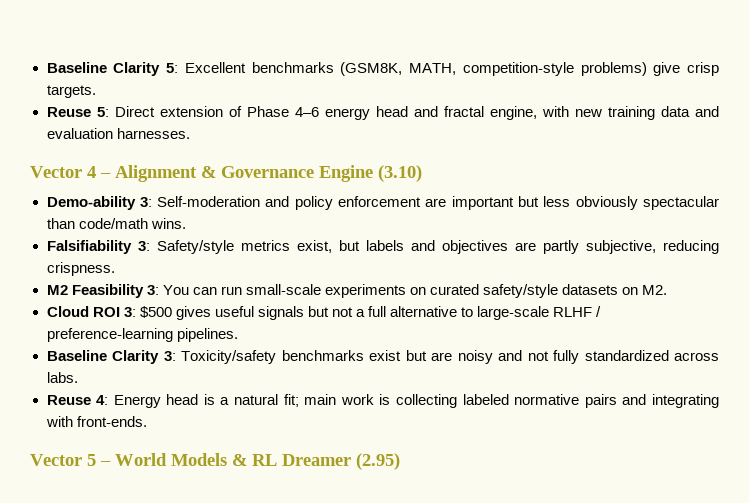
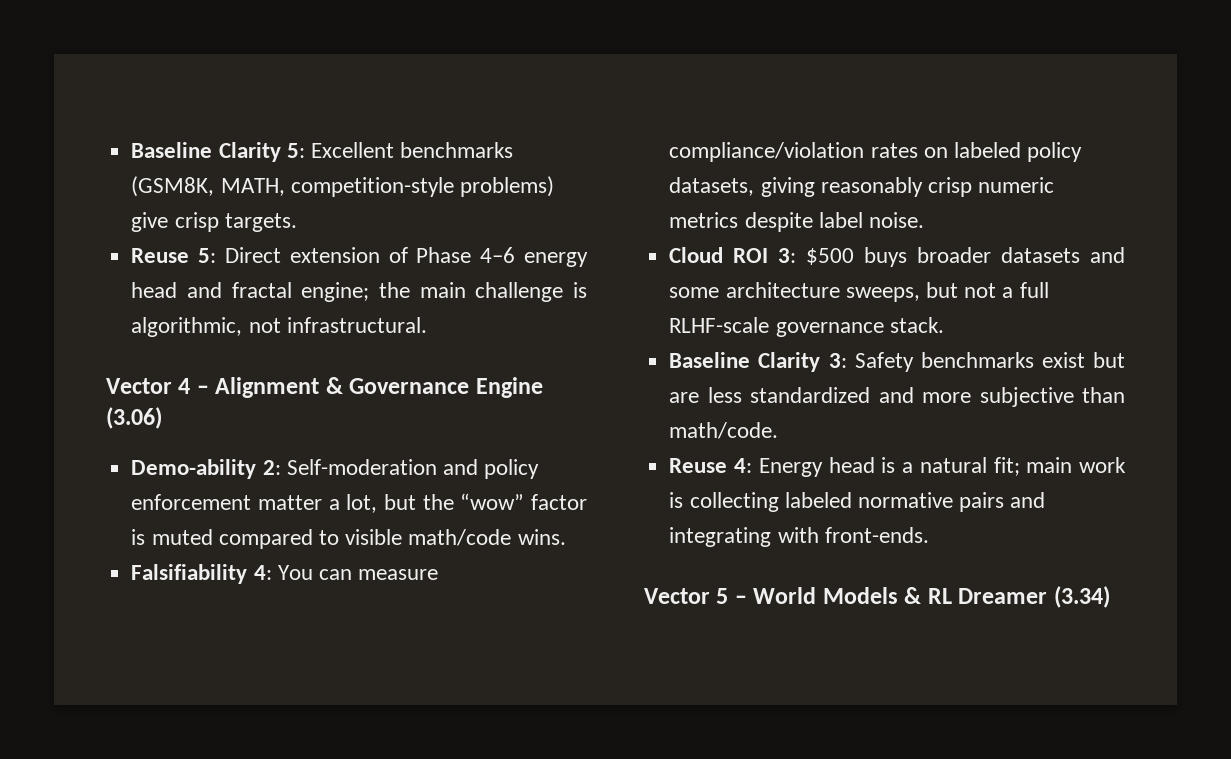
- Reuse 5: Direct extension of Phase 4–6 energy head and fractal engine, with new training data and evaluation harnesses.
+ Reuse 5: Direct extension of Phase 4–6 energy head and fractal engine; the main challenge is algorithmic, not infrastructural.
- Vector 4 – Alignment & Governance Engine (3.10)
+ Vector 4 – Alignment & Governance Engine (3.06)
- Demo-ability 3: Self-moderation and policy enforcement are important but less obviously spectacular than code/math wins.
- Falsifiability 3: Safety/style metrics exist, but labels and objectives are partly subjective, reducing crispness.
- M2 Feasibility 3: You can run small-scale experiments on curated safety/style datasets on M2.
- Cloud ROI 3: $500 gives useful signals but not a full alternative to large-scale RLHF / preference-learning pipelines.
+ Demo-ability 2: Self-moderation and policy enforcement matter a lot, but the “wow” factor is muted compared to visible math/code wins.
+ Falsifiability 4: You can measure compliance/violation rates on labeled policy datasets, giving reasonably crisp numeric metrics despite label noise.
+ Cloud ROI 3: $500 buys broader datasets and some architecture sweeps, but not a full RLHF-scale governance stack.
- Baseline Clarity 3: Toxicity/safety benchmarks exist but are noisy and not fully standardized across labs.
+ Baseline Clarity 3: Safety benchmarks exist but are less standardized and more subjective than math/code.
- Vector 5 – World Models & RL Dreamer (2.95)
+ Vector 5 – World Models & RL Dreamer (3.34)

